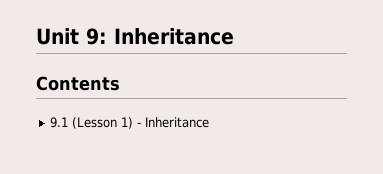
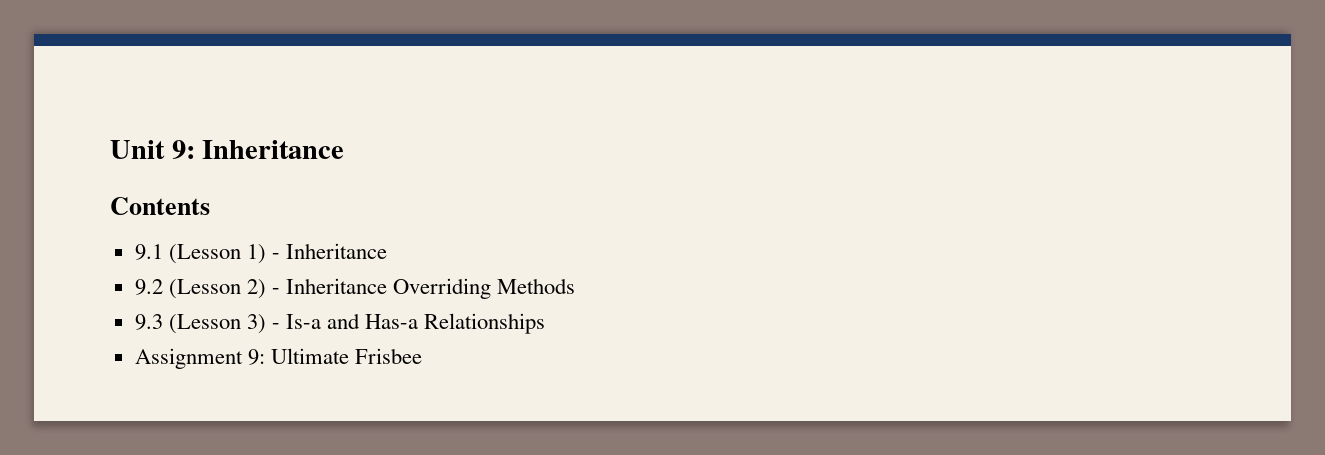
+ 9.2 (Lesson 2) - Inheritance Overriding Methods
+ 9.3 (Lesson 3) - Is-a and Has-a Relationships
+ Assignment 9: Ultimate Frisbee

